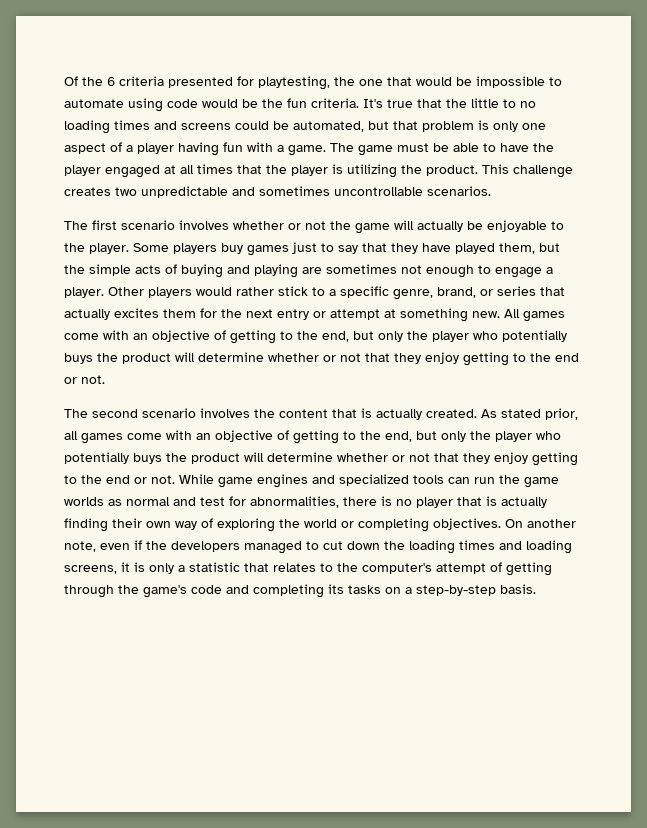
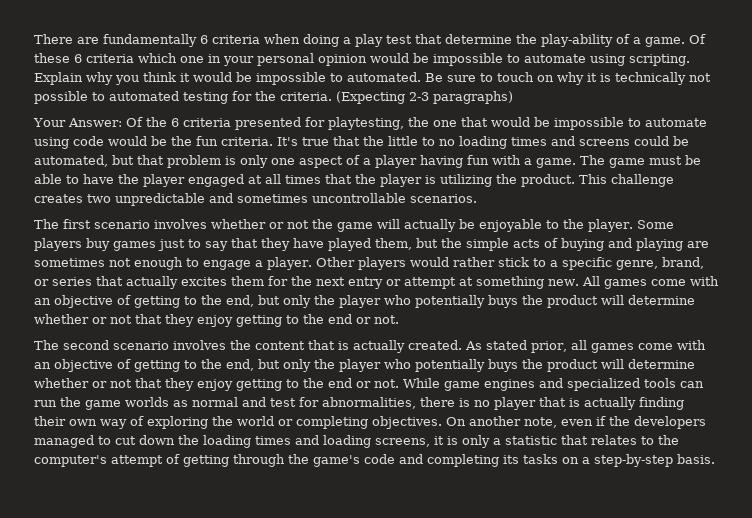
- Of the 6 criteria presented for playtesting, the one that would be impossible to automate using code would be the fun criteria.
+ There are fundamentally 6 criteria when doing a play test that determine the play-ability of a game. Of these 6 criteria which one in your personal opinion would be impossible to automate using scripting. Explain why you think it would be impossible to automated. Be sure to touch on why it is technically not possible to automated testing for the criteria. (Expecting 2-3 paragraphs)
+ Your Answer: Of the 6 criteria presented for playtesting, the one that would be impossible to automate using code would be the fun criteria.

